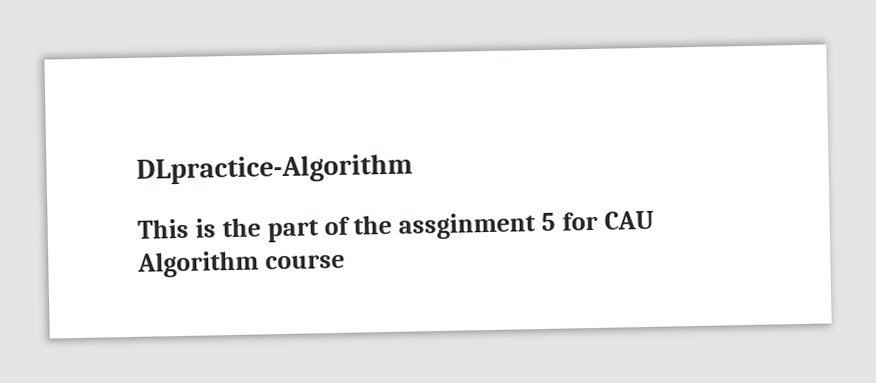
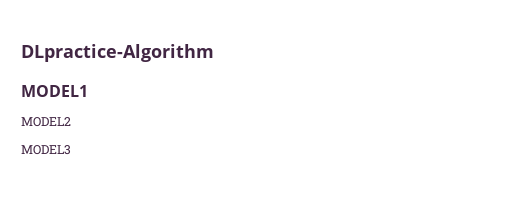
- This is the part of the assginment 5 for CAU Algorithm course
+ MODEL1
+ MODEL2
+ MODEL3

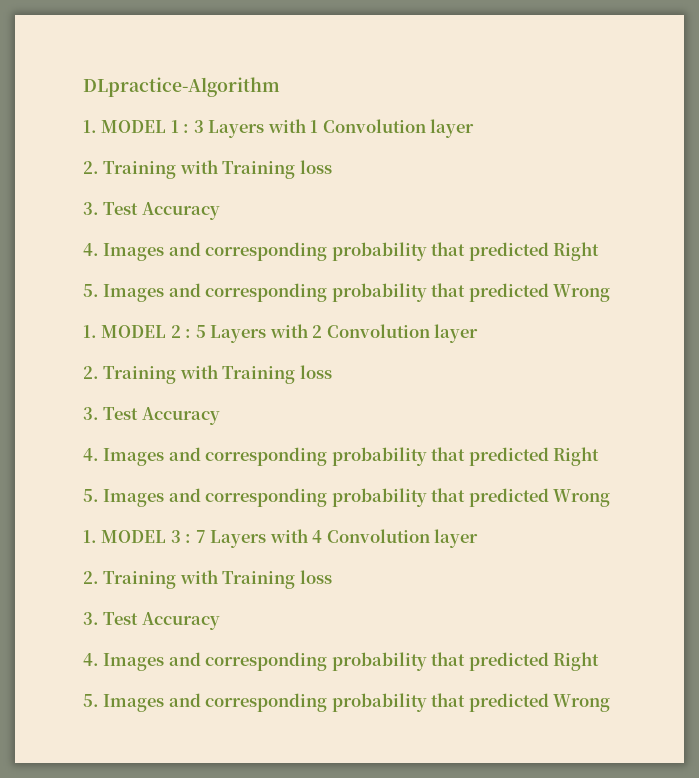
- MODEL1
- MODEL2
- MODEL3
+ 1. MODEL 1 : 3 Layers with 1 Convolution layer
+ 2. Training with Training loss
+ 3. Test Accuracy
+ 4. Images and corresponding probability that predicted Right
+ 5. Images and corresponding probability that predicted Wrong
+ 1. MODEL 2 : 5 Layers with 2 Convolution layer
+ 2. Training with Training loss
+ 3. Test Accuracy
+ 4. Images and corresponding probability that predicted Right
+ 5. Images and corresponding probability that predicted Wrong
+ 1. MODEL 3 : 7 Layers with 4 Convolution layer
+ 2. Training with Training loss
+ 3. Test Accuracy
+ 4. Images and corresponding probability that predicted Right
+ 5. Images and corresponding probability that predicted Wrong

